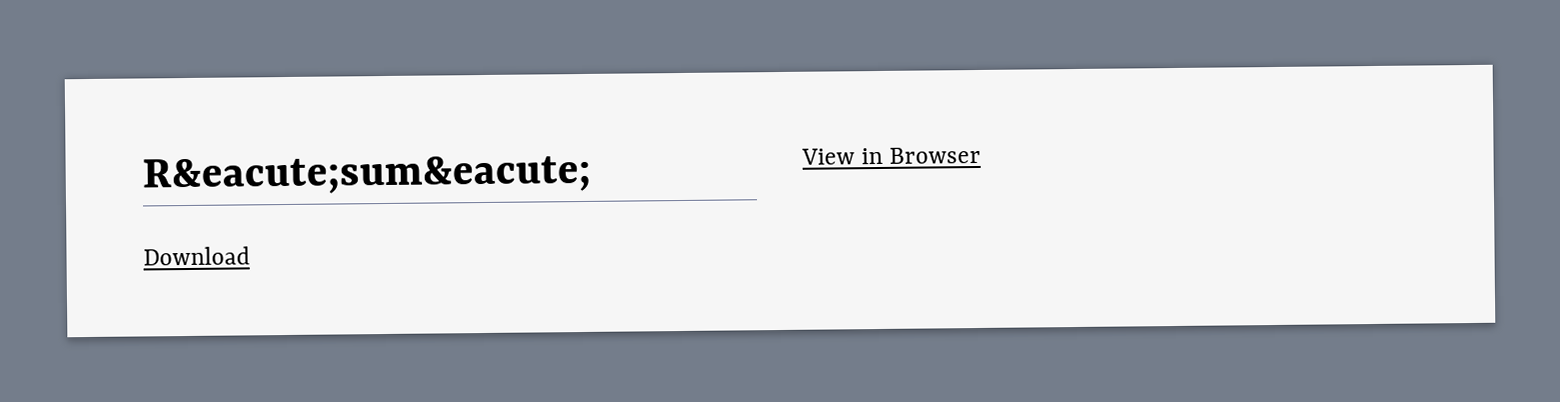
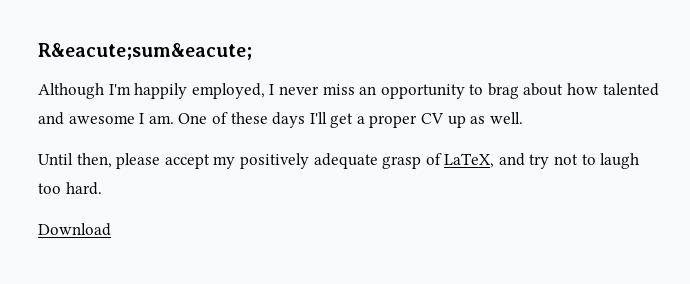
+ Although I'm happily employed, I never miss an opportunity to brag about how talented and awesome I am. One of these days I'll get a proper CV up as well.
+ Until then, please accept my positively adequate grasp of LaTeX, and try not to laugh too hard.
  Download
- View in Browser

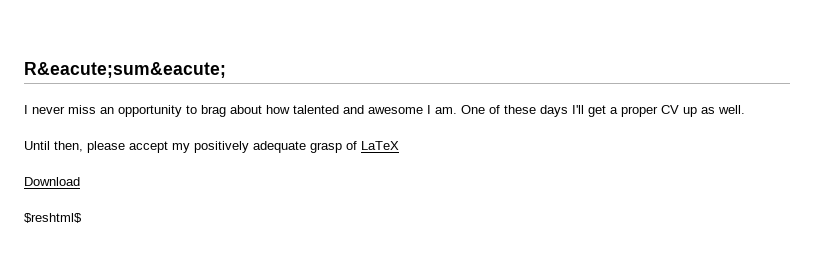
- Although I'm happily employed, I never miss an opportunity to brag about how talented and awesome I am.
+ I never miss an opportunity to brag about how talented and awesome I am.
- Until then, please accept my positively adequate grasp of LaTeX, and try not to laugh too hard.
+ Until then, please accept my positively adequate grasp of LaTeX
+ $reshtml$

